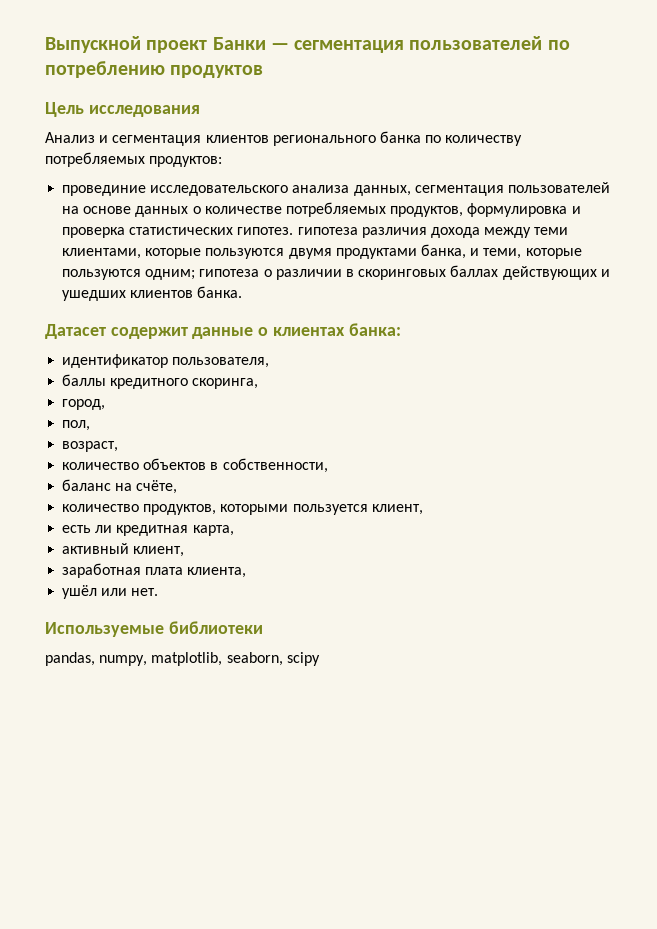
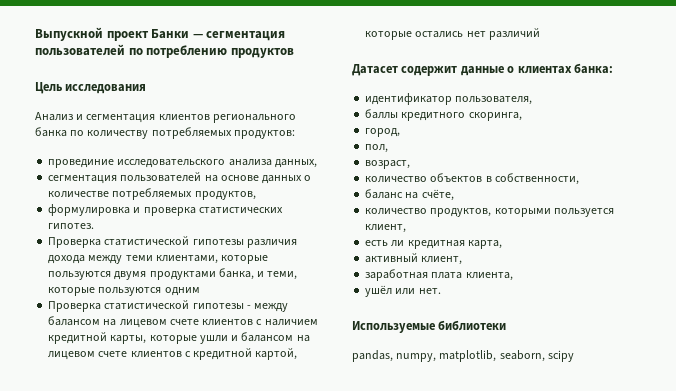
- провединие исследовательского анализа данных, сегментация пользователей на основе данных о количестве потребляемых продуктов, формулировка и проверка статистических гипотез. гипотеза различия дохода между теми клиентами, которые пользуются двумя продуктами банка, и теми, которые пользуются одним; гипотеза о различии в скоринговых баллах действующих и ушедших клиентов банка.
+ провединие исследовательского анализа данных,
+ сегментация пользователей на основе данных о количестве потребляемых продуктов,
+ формулировка и проверка статистических гипотез.
+ Проверка статистической гипотезы различия дохода между теми клиентами, которые пользуются двумя продуктами банка, и теми, которые пользуются одним
+ Проверка статистической гипотезы - между балансом на лицевом счете клиентов с наличием кредитной карты, которые ушли и балансом на лицевом счете клиентов с кредитной картой, которые остались нет различий

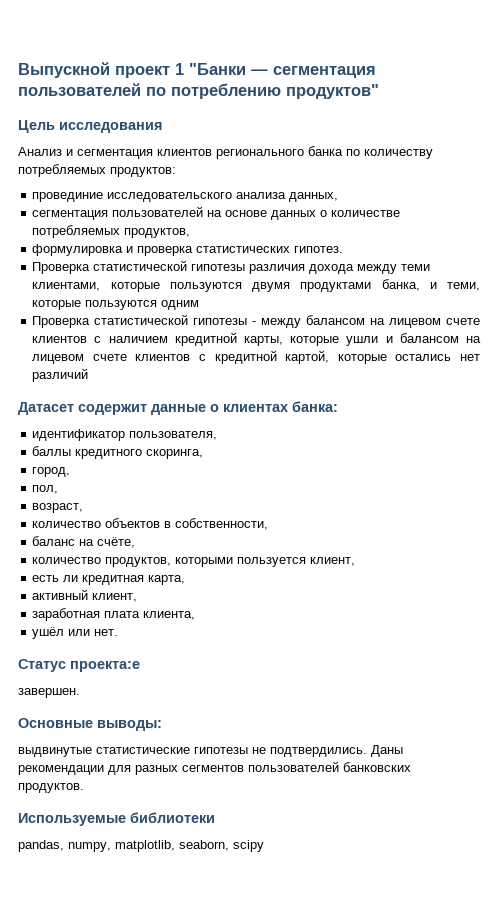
- Выпускной проект Банки — cегментация пользователей по потреблению продуктов
+ Выпускной проект 1 "Банки — cегментация пользователей по потреблению продуктов"
+ Статус проекта:e
+ завершен.
+ Основные выводы:
+ выдвинутые статистические гипотезы не подтвердились. Даны рекомендации для разных сегментов пользователей банковских продуктов.

